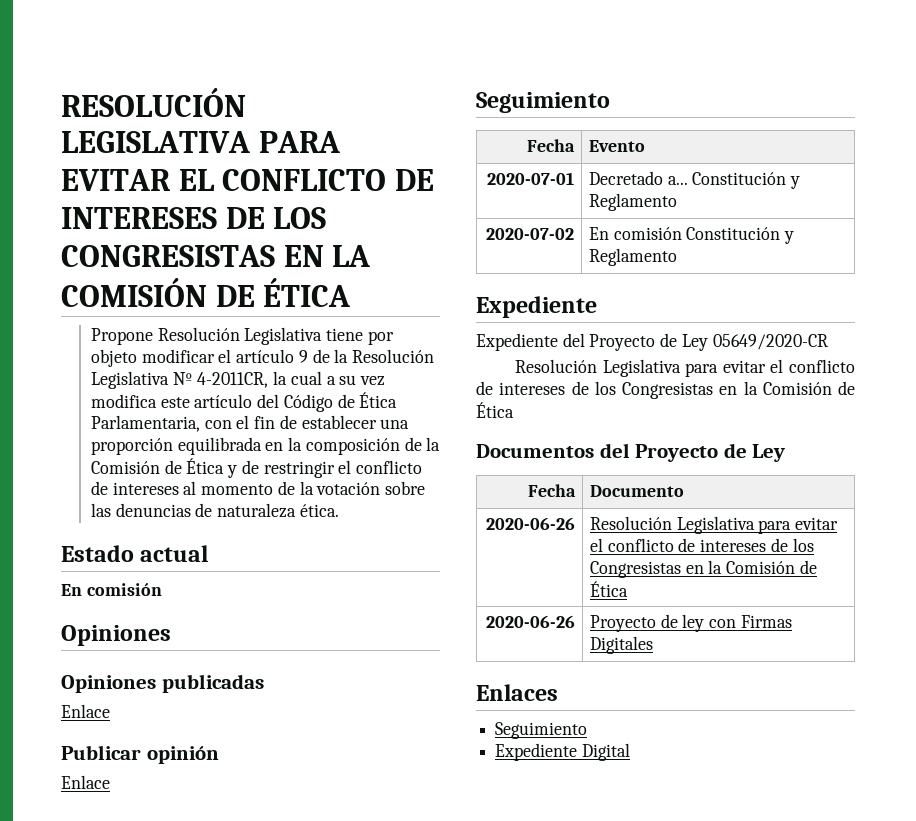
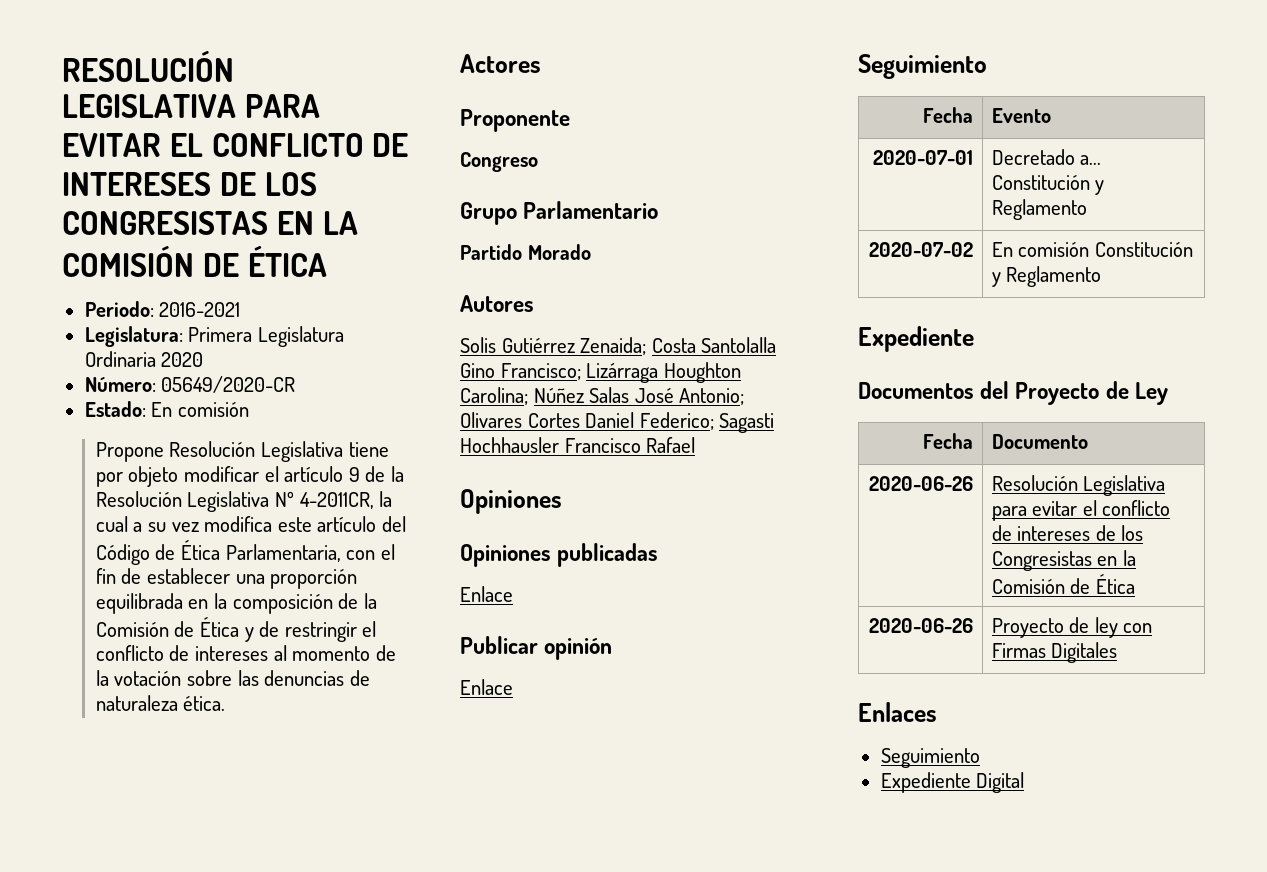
+ Periodo: 2016-2021
+ Legislatura: Primera Legislatura Ordinaria 2020
+ Número: 05649/2020-CR
+ Estado: En comisión
- Estado actual
- En comisión
+ Actores
+ Proponente
+ Congreso
+ Grupo Parlamentario
+ Partido Morado
+ Autores
+ Solis Gutiérrez Zenaida; Costa Santolalla Gino Francisco; Lizárraga Houghton Carolina; Núñez Salas José Antonio; Olivares Cortes Daniel Federico; Sagasti Hochhausler Francisco Rafael
- Expediente del Proyecto de Ley 05649/2020-CR
- Resolución Legislativa para evitar el conflicto de intereses de los Congresistas en la Comisión de Ética

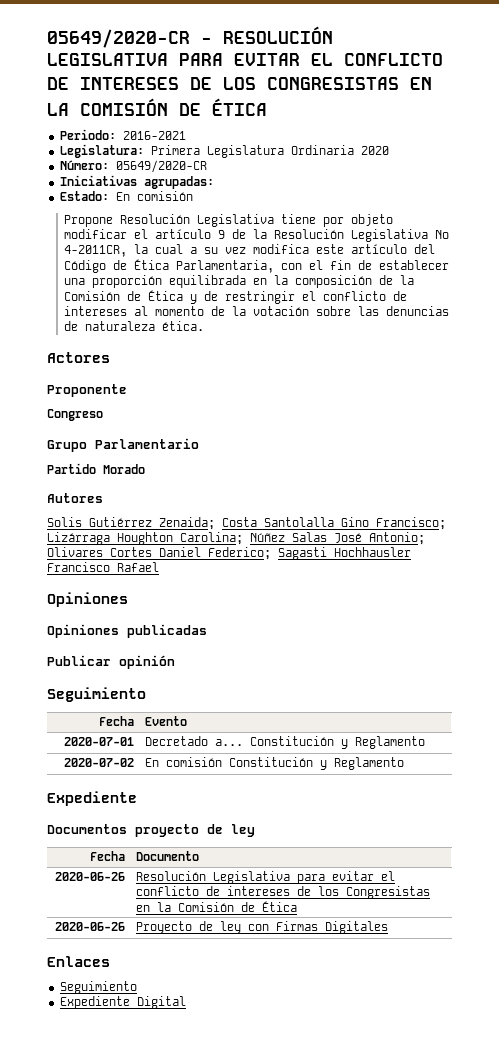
- RESOLUCIÓN LEGISLATIVA PARA EVITAR EL CONFLICTO DE INTERESES DE LOS CONGRESISTAS EN LA COMISIÓN DE ÉTICA
+ 05649/2020-CR - RESOLUCIÓN LEGISLATIVA PARA EVITAR EL CONFLICTO DE INTERESES DE LOS CONGRESISTAS EN LA COMISIÓN DE ÉTICA
+ Iniciativas agrupadas:
  Opiniones publicadas
- Enlace
  Publicar opinión
- Enlace
- Documentos del Proyecto de Ley
+ Documentos proyecto de ley

